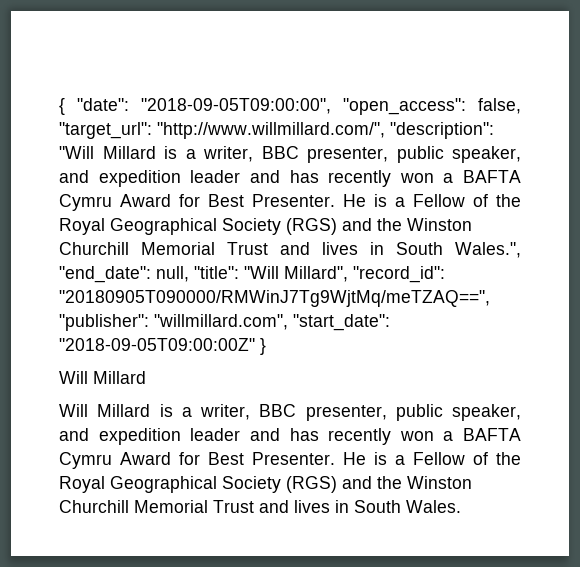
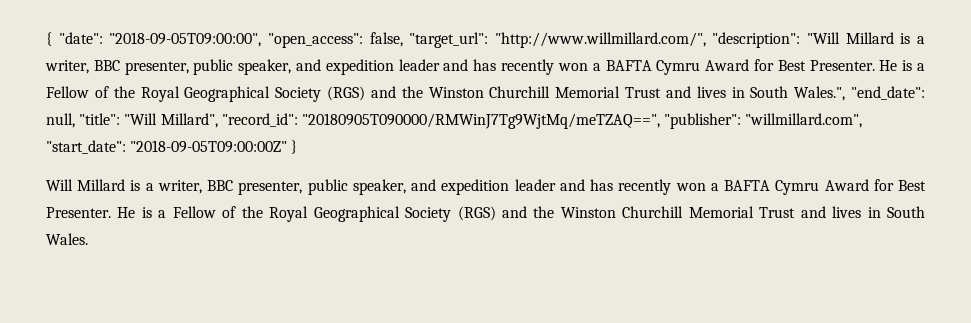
  He is a Fellow of the Royal Geographical Society (RGS) and the Winston Churchill Memorial Trust and lives in South Wales.", "end_date": null, "title": "Will Millard", "record_id": "20180905T090000/RMWinJ7Tg9WjtMq/meTZAQ==", "publisher": "willmillard.com", "start_date": "2018-09-05T09:00:00Z" }
- Will Millard

